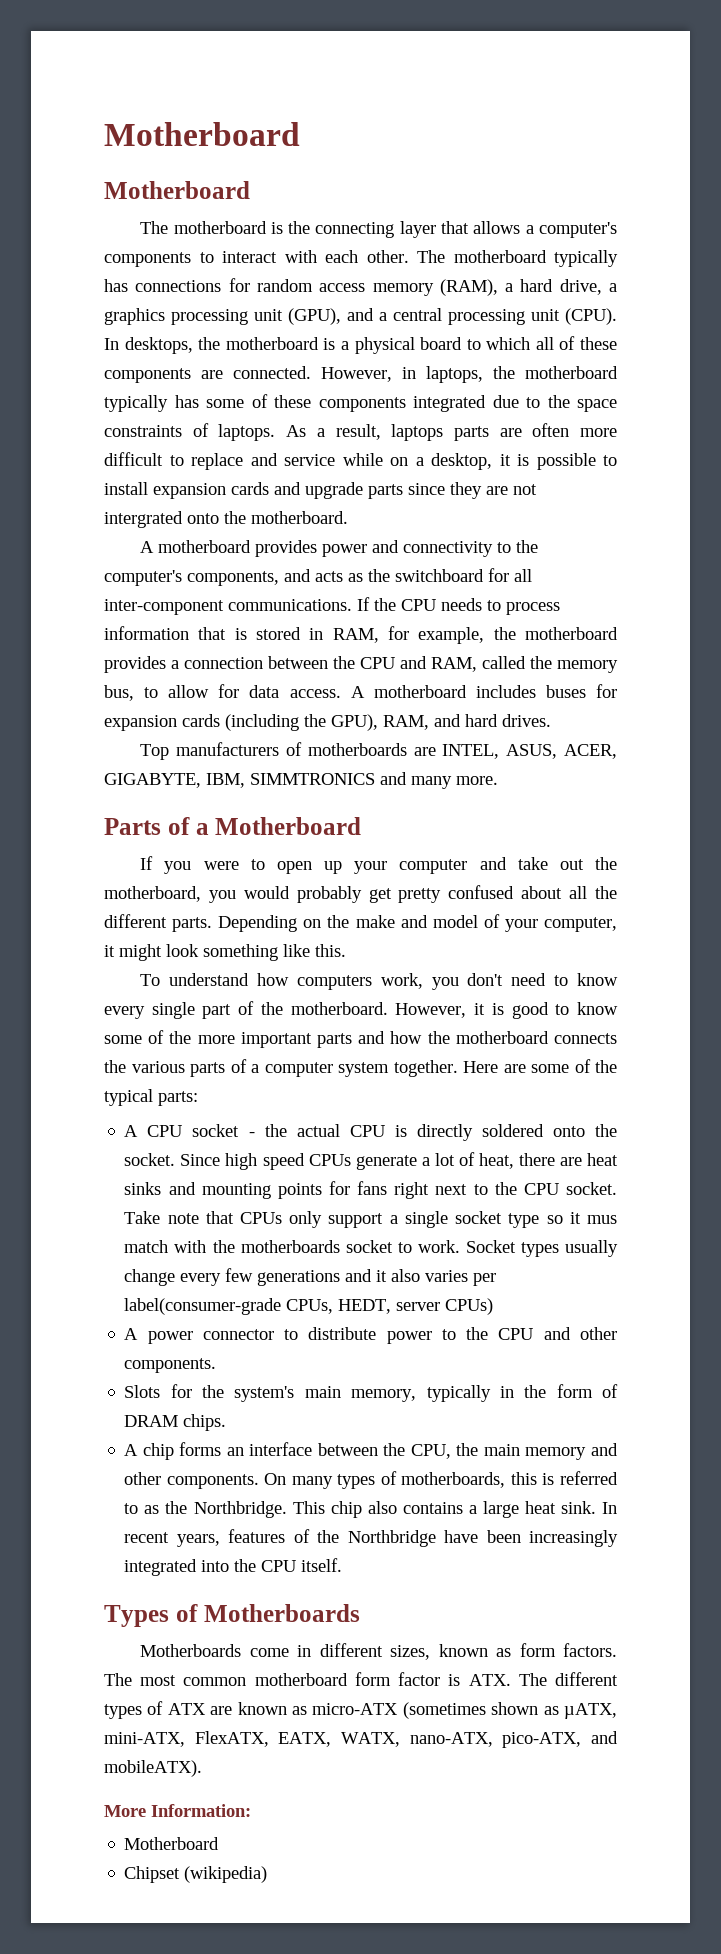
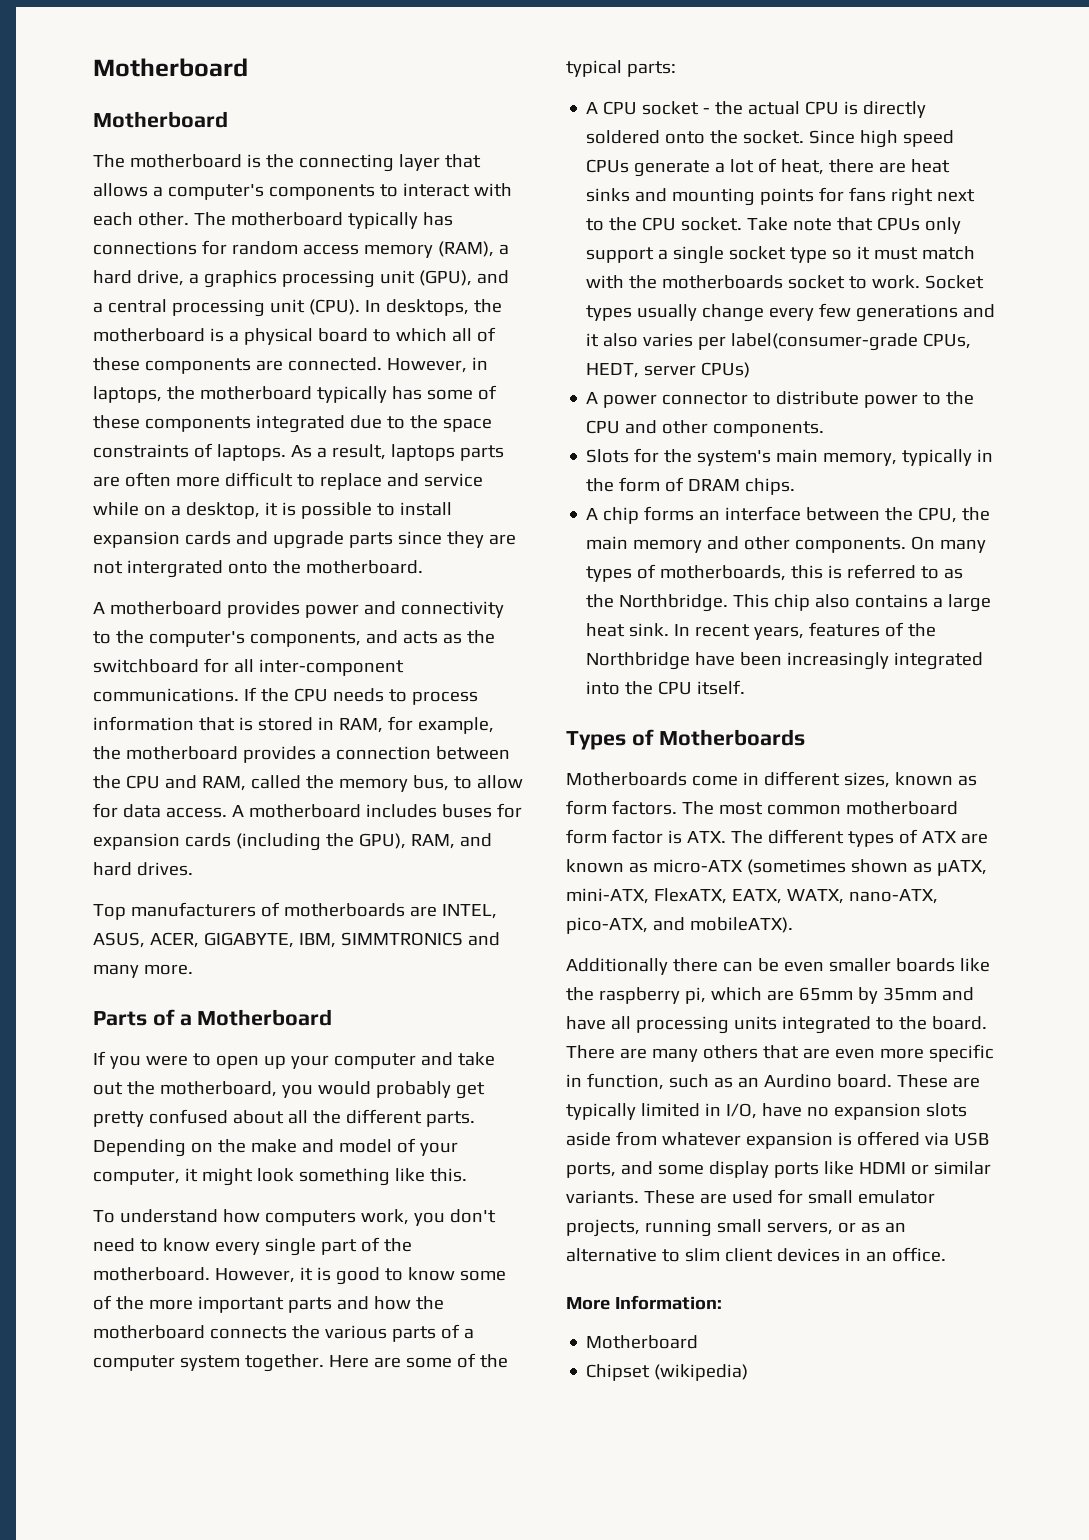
- Take note that CPUs only support a single socket type so it mus match with the motherboards socket to work.
+ Take note that CPUs only support a single socket type so it must match with the motherboards socket to work.
+ Additionally there can be even smaller boards like the raspberry pi, which are 65mm by 35mm and have all processing units integrated to the board. There are many others that are even more specific in function, such as an Aurdino board. These are typically limited in I/O, have no expansion slots aside from whatever expansion is offered via USB ports, and some display ports like HDMI or similar variants. These are used for small emulator projects, running small servers, or as an alternative to slim client devices in an office.

